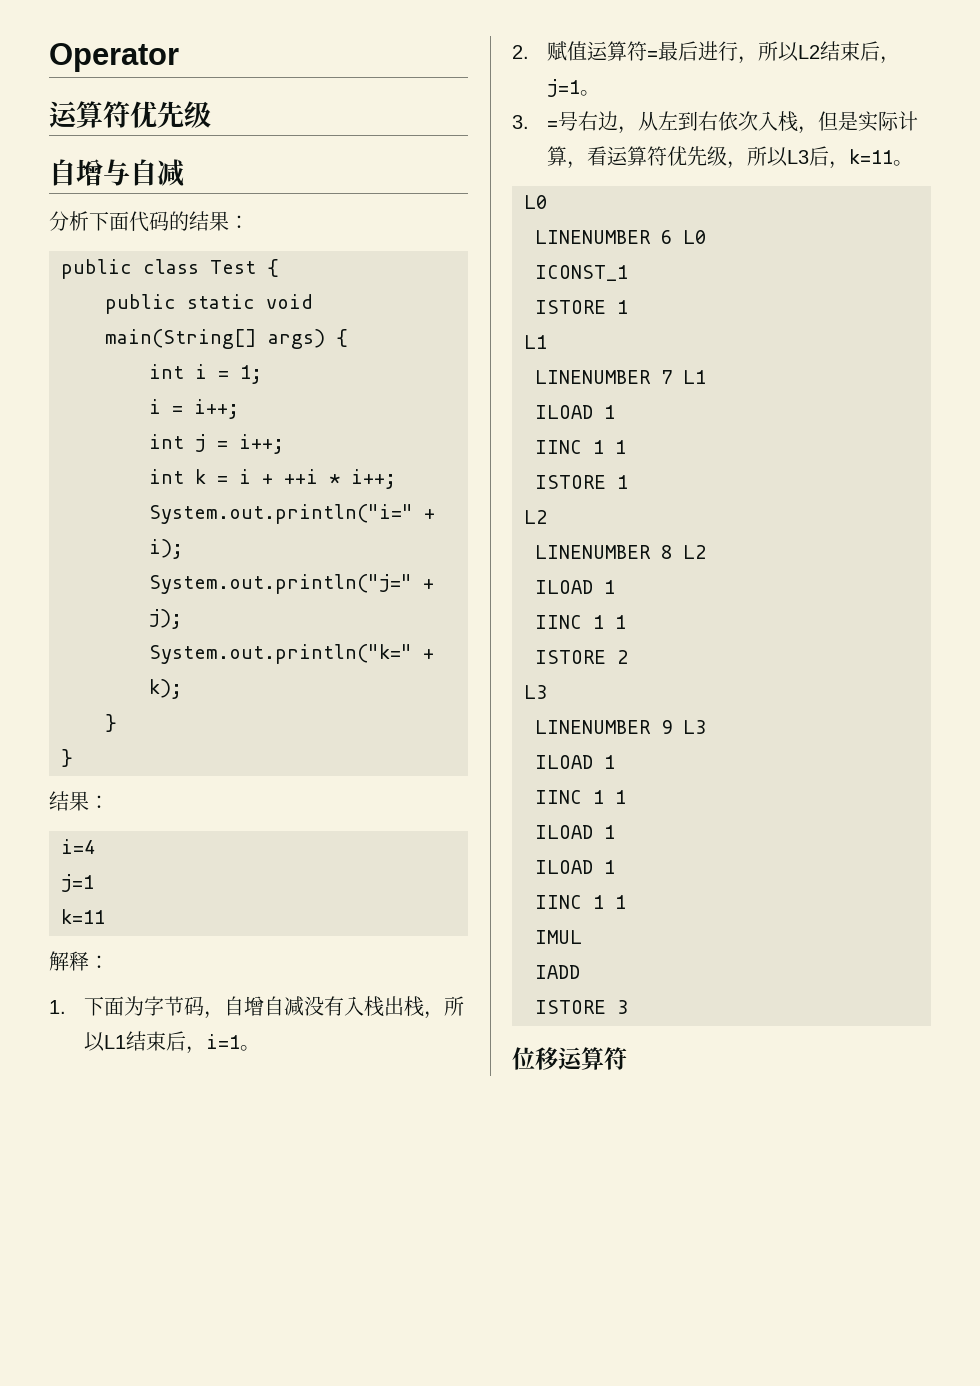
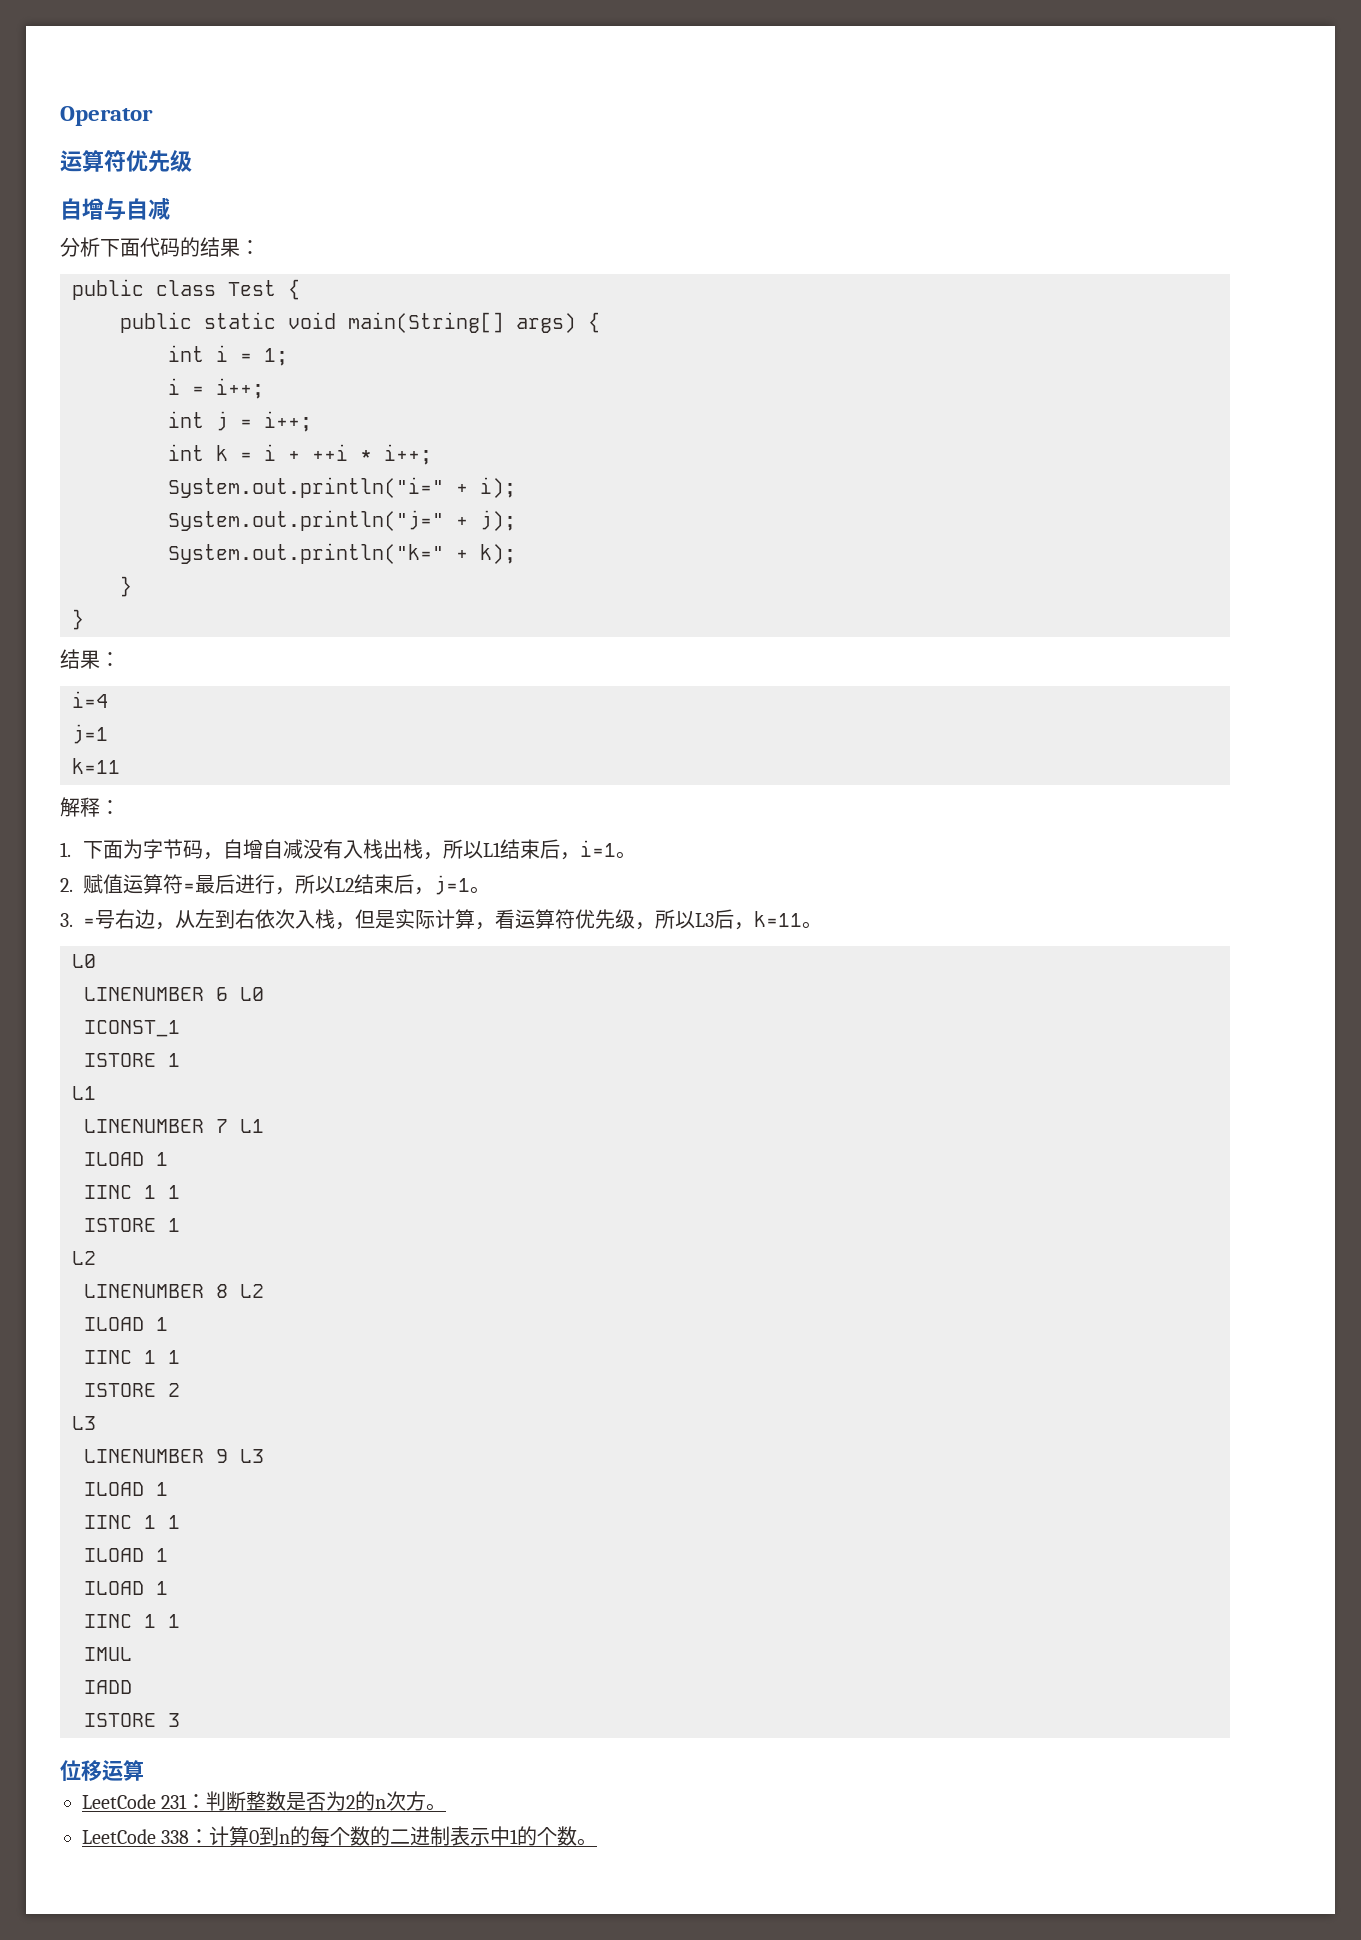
- 位移运算符
+ 位移运算
+ LeetCode 231：判断整数是否为2的n次方。
+ LeetCode 338：计算0到n的每个数的二进制表示中1的个数。

